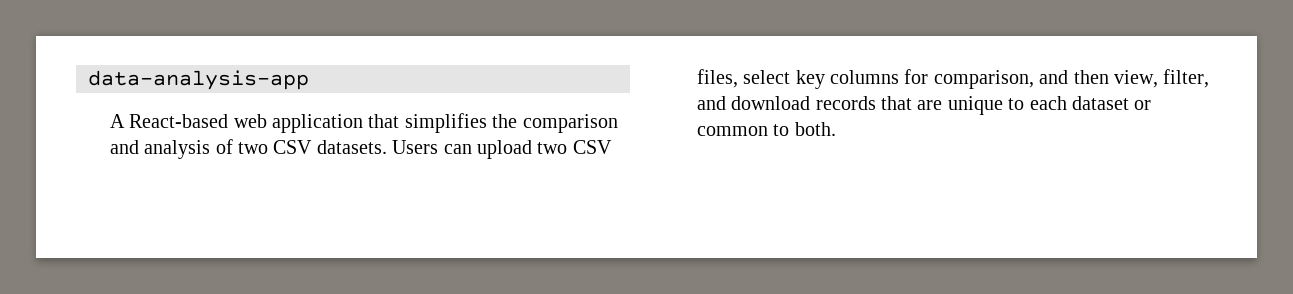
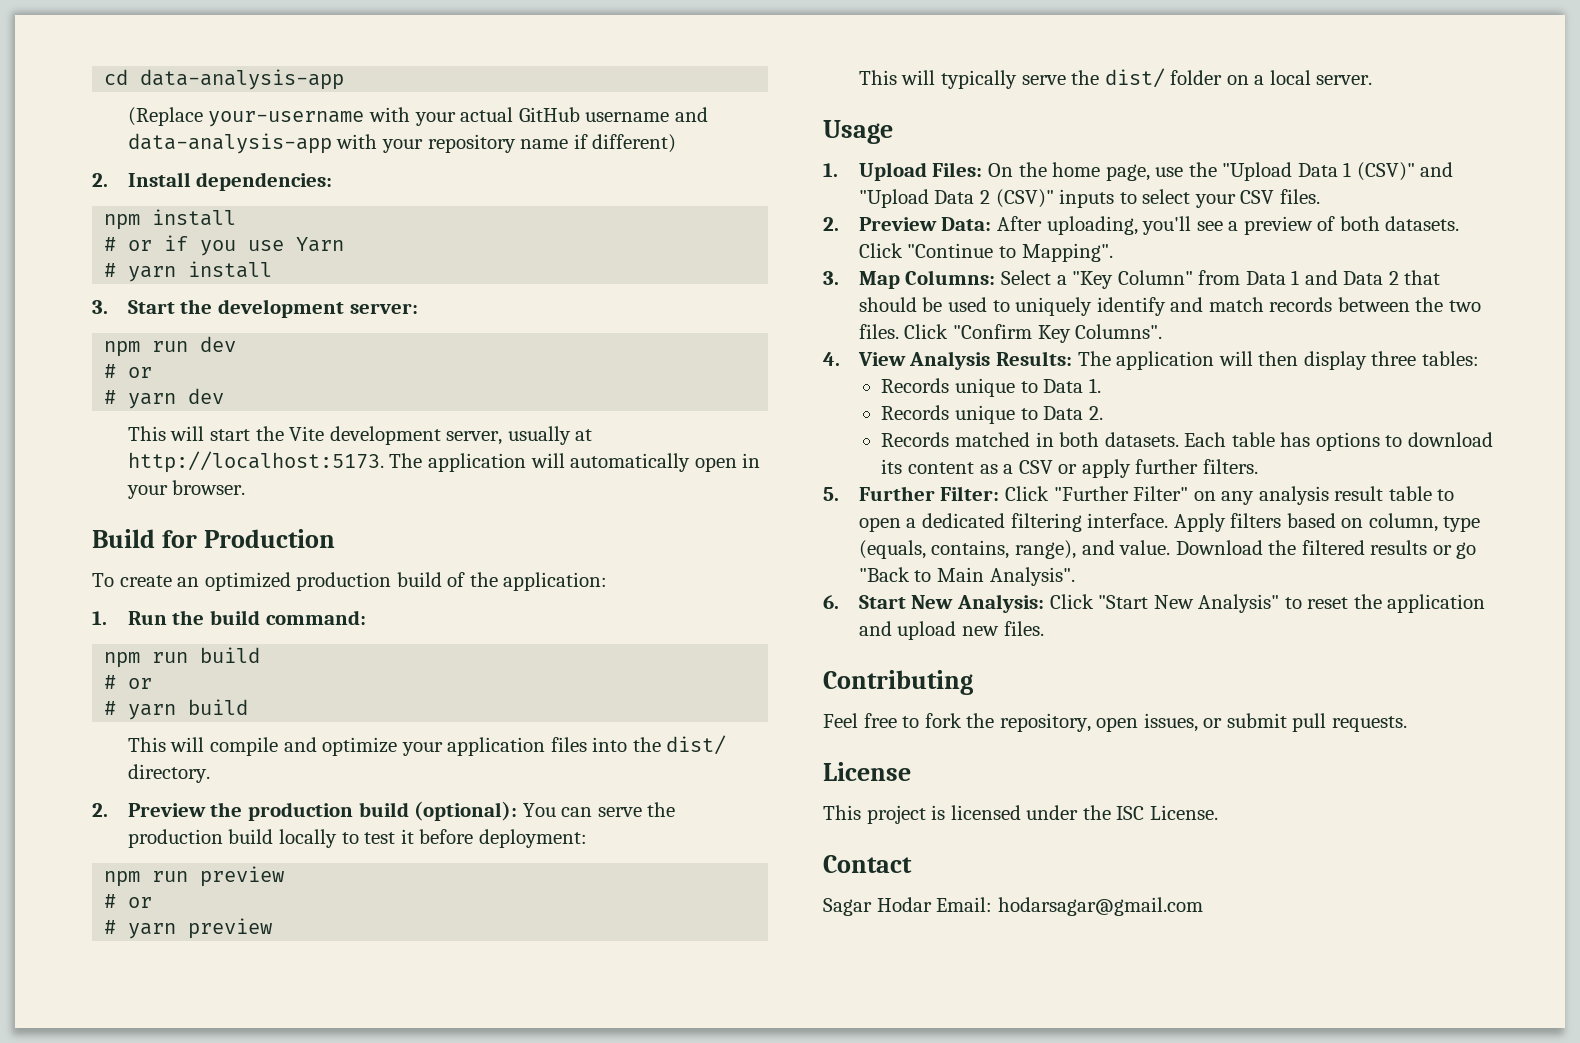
- data-analysis-app
+ cd data-analysis-app
- A React-based web application that simplifies the comparison and analysis of two CSV datasets. Users can upload two CSV files, select key columns for comparison, and then view, filter, and download records that are unique to each dataset or common to both.
+ (Replace your-username with your actual GitHub username and data-analysis-app with your repository name if different)
+ 2. Install dependencies:
+ npm install
+ # or if you use Yarn
+ # yarn install
+ 3. Start the development server:
+ npm run dev
+ # or
+ # yarn dev
+ This will start the Vite development server, usually at http://localhost:5173. The application will automatically open in your browser.
+ Build for Production
+ To create an optimized production build of the application:
+ 1. Run the build command:
+ npm run build
+ # or
+ # yarn build
+ This will compile and optimize your application files into the dist/ directory.
+ 2. Preview the production build (optional): You can serve the production build locally to test it before deployment:
+ npm run preview
+ # or
+ # yarn preview
+ This will typically serve the dist/ folder on a local server.
+ Usage
+ 1. Upload Files: On the home page, use the "Upload Data 1 (CSV)" and "Upload Data 2 (CSV)" inputs to select your CSV files.
+ 2. Preview Data: After uploading, you'll see a preview of both datasets. Click "Continue to Mapping".
+ 3. Map Columns: Select a "Key Column" from Data 1 and Data 2 that should be used to uniquely identify and match records between the two files. Click "Confirm Key Columns".
+ 4. View Analysis Results: The application will then display three tables:
+ Records unique to Data 1.
+ Records unique to Data 2.
+ Records matched in both datasets. Each table has options to download its content as a CSV or apply further filters.
+ 5. Further Filter: Click "Further Filter" on any analysis result table to open a dedicated filtering interface. Apply filters based on column, type (equals, contains, range), and value. Download the filtered results or go "Back to Main Analysis".
+ 6. Start New Analysis: Click "Start New Analysis" to reset the application and upload new files.
+ Contributing
+ Feel free to fork the repository, open issues, or submit pull requests.
+ License
+ This project is licensed under the ISC License.
+ Contact
+ Sagar Hodar Email: hodarsagar@gmail.com

